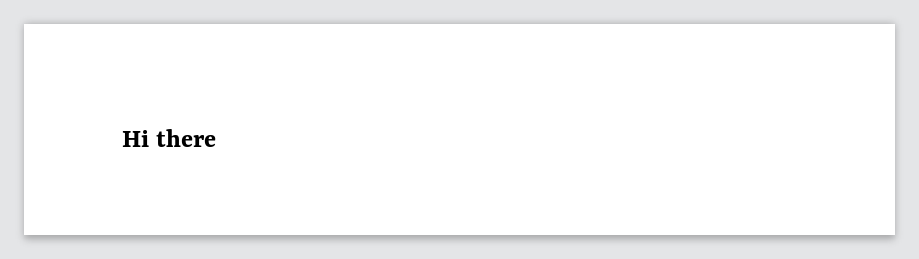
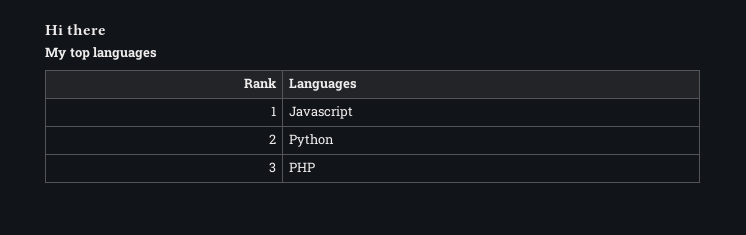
+ My top languages
+ Rank | Languages
+ 1 | Javascript
+ 2 | Python
+ 3 | PHP

